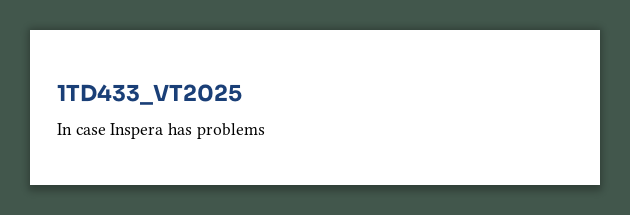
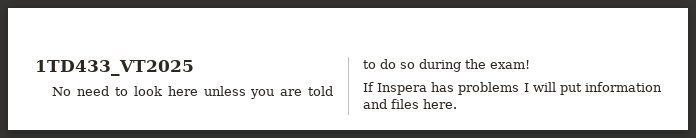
- In case Inspera has problems
+ No need to look here unless you are told to do so during the exam!
+ If Inspera has problems I will put information and files here.

